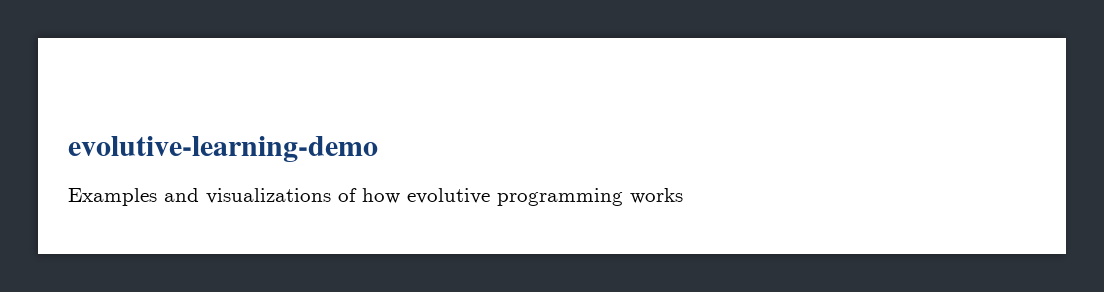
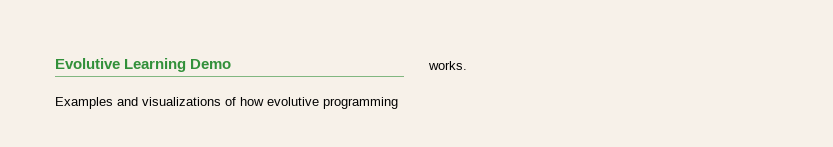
- evolutive-learning-demo
+ Evolutive Learning Demo
- Examples and visualizations of how evolutive programming works
+ Examples and visualizations of how evolutive programming works.

